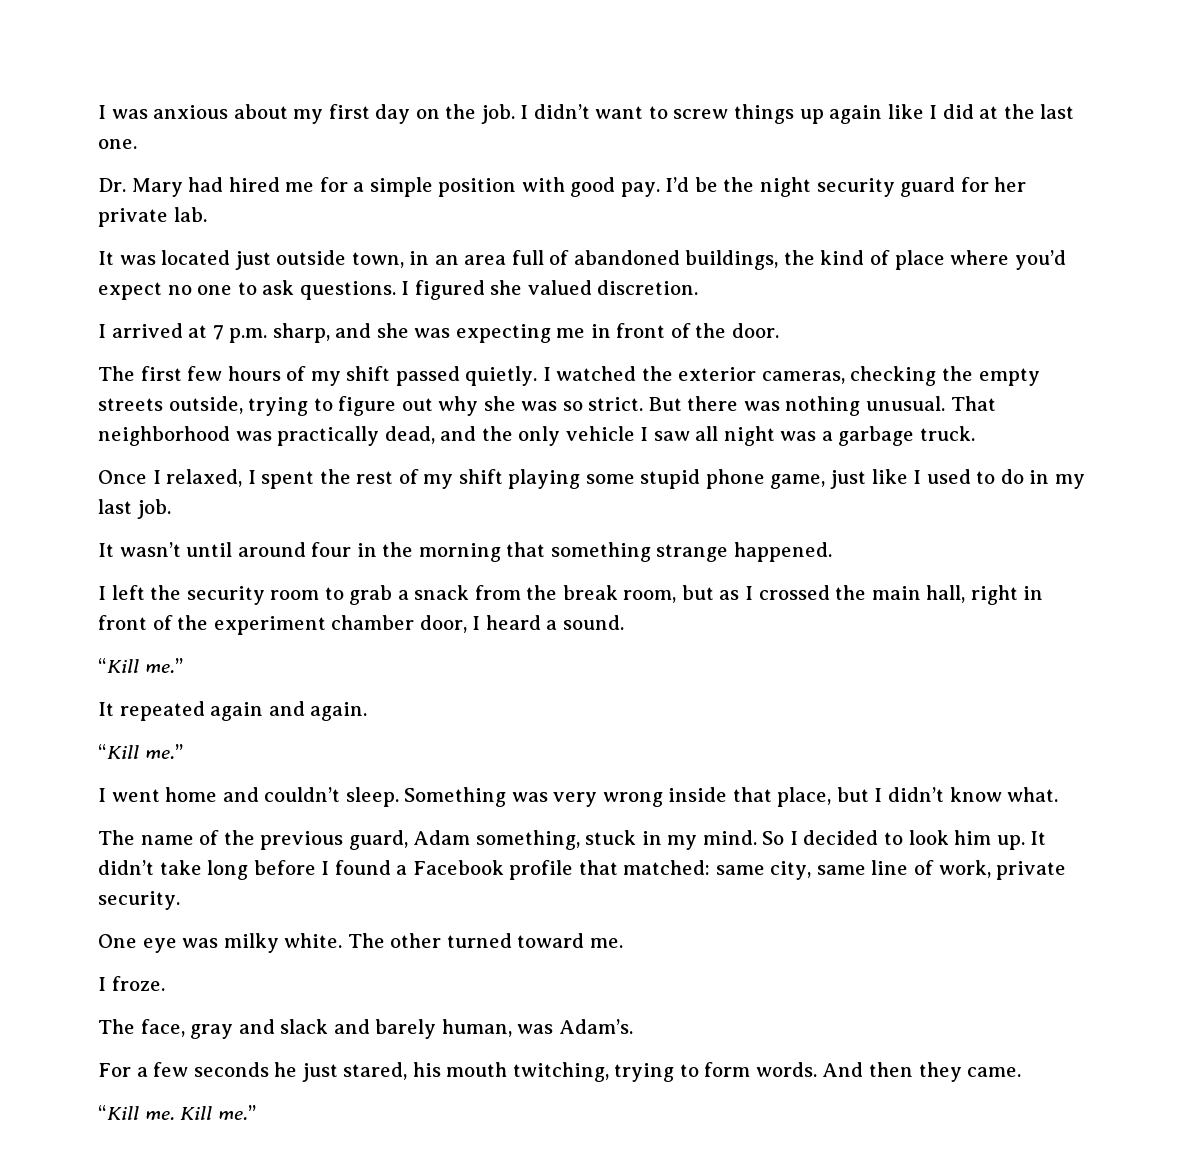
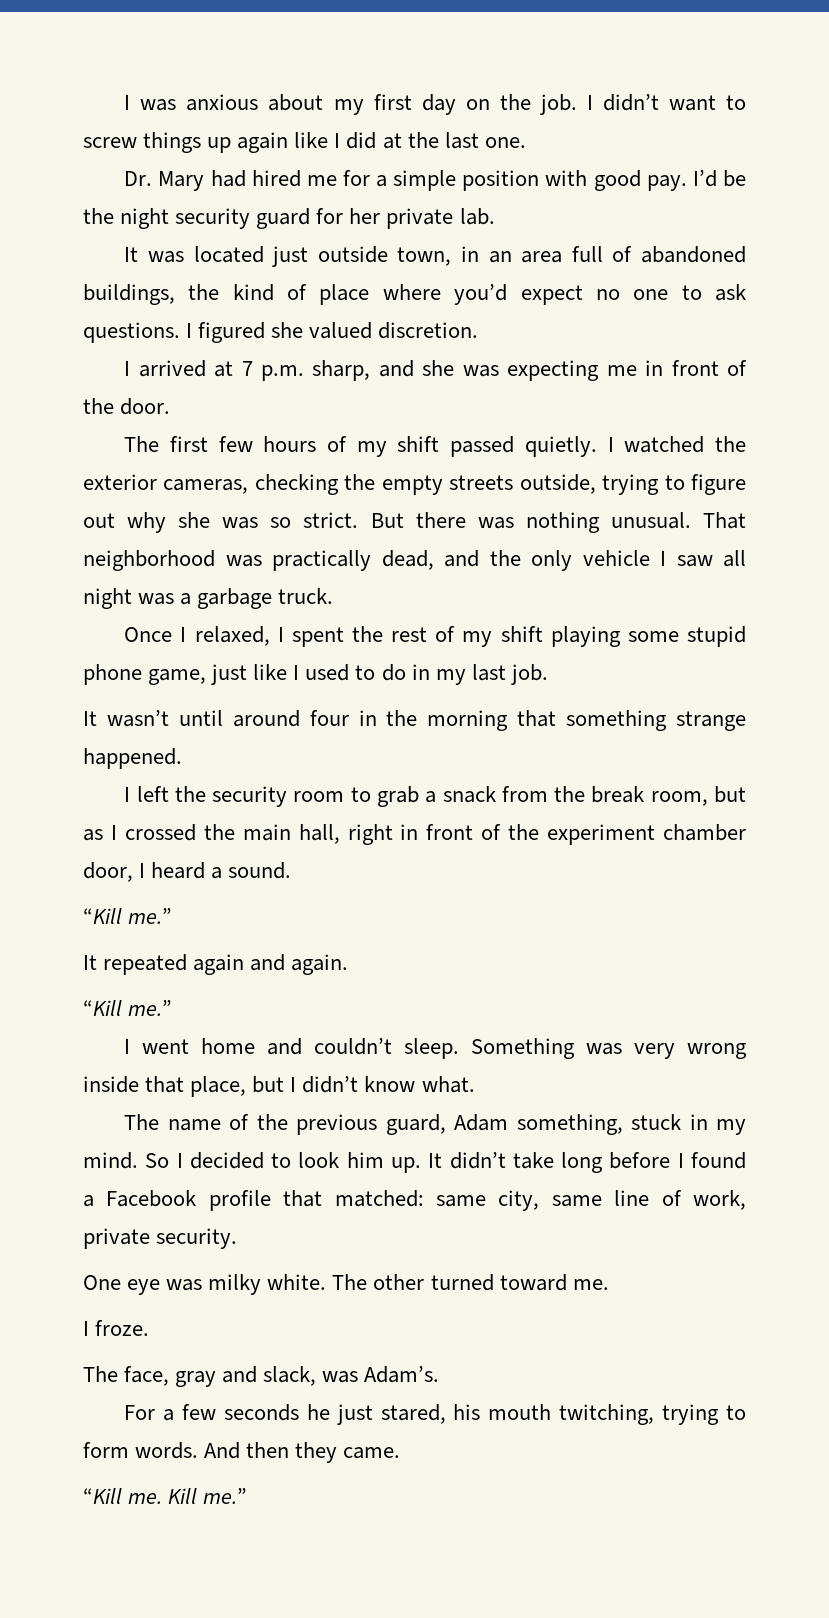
- The face, gray and slack and barely human, was Adam’s.
+ The face, gray and slack, was Adam’s.

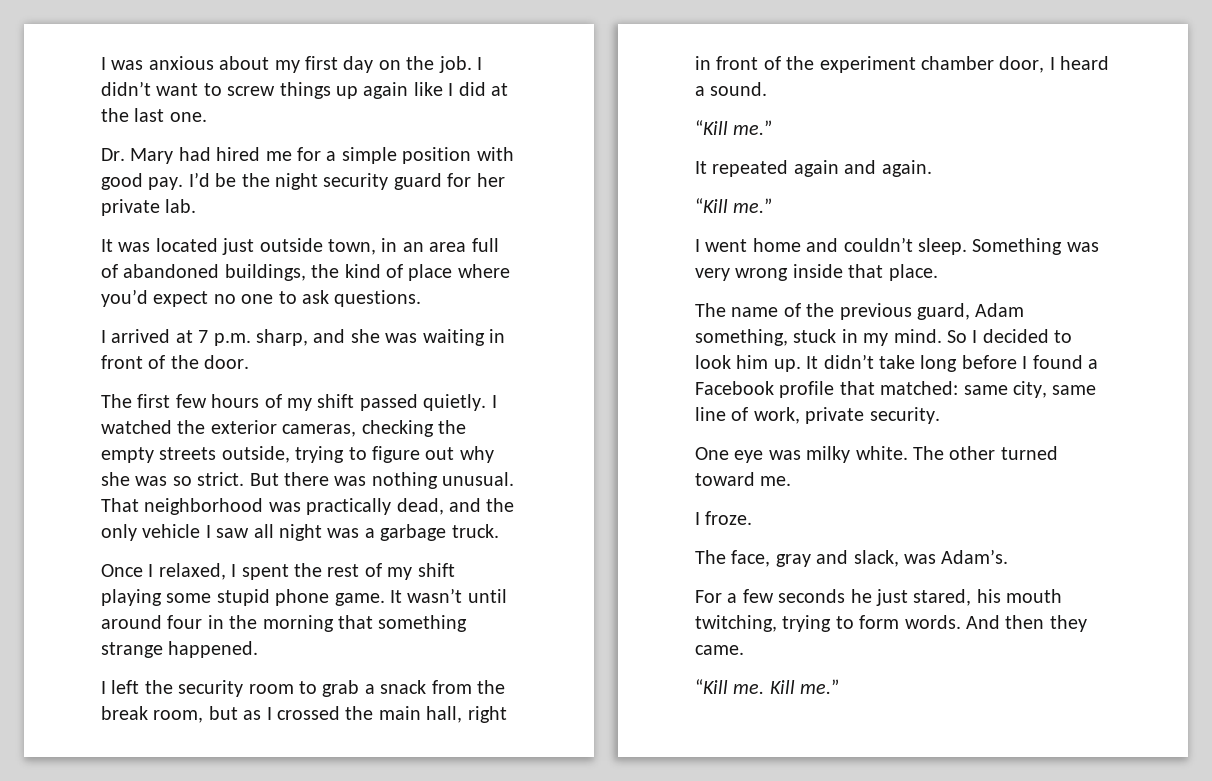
- I figured she valued discretion.
- I arrived at 7 p.m. sharp, and she was expecting me in front of the door.
+ I arrived at 7 p.m. sharp, and she was waiting in front of the door.
- Once I relaxed, I spent the rest of my shift playing some stupid phone game, just like I used to do in my last job.
- It wasn’t until around four in the morning that something strange happened.
+ Once I relaxed, I spent the rest of my shift playing some stupid phone game. It wasn’t until around four in the morning that something strange happened.
- Something was very wrong inside that place, but I didn’t know what.
+ Something was very wrong inside that place.

